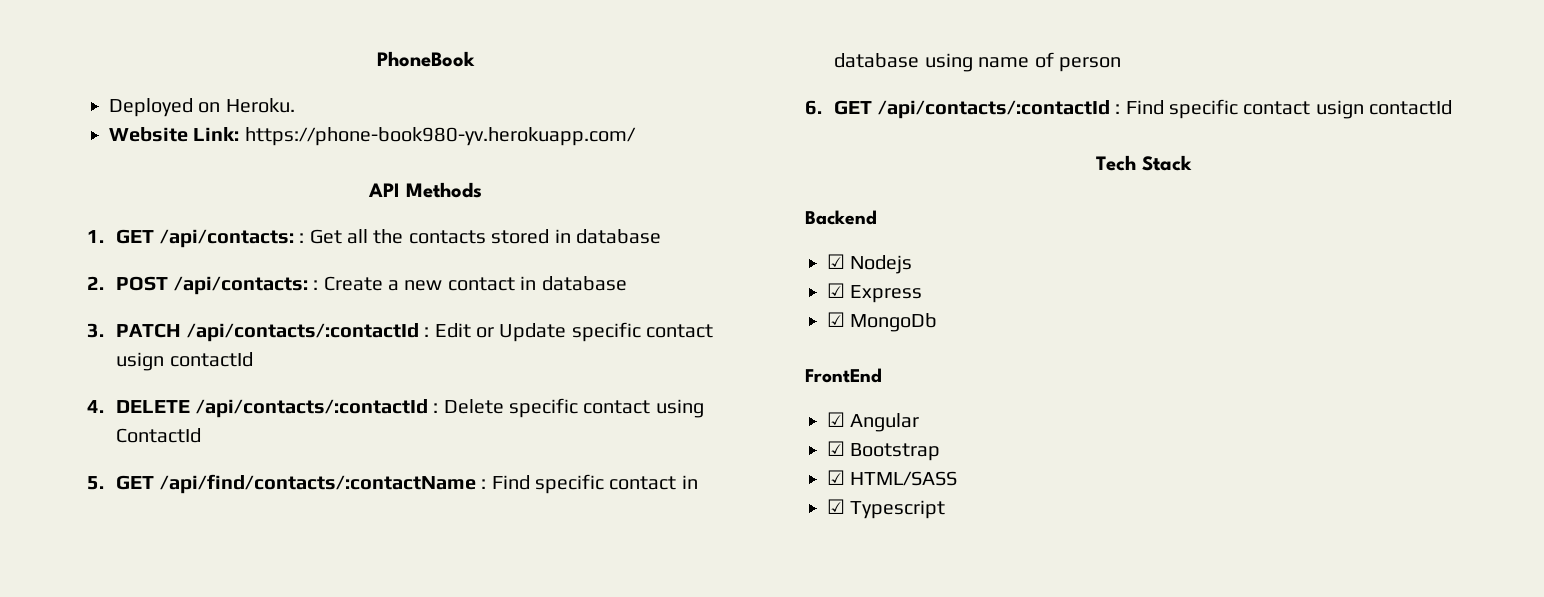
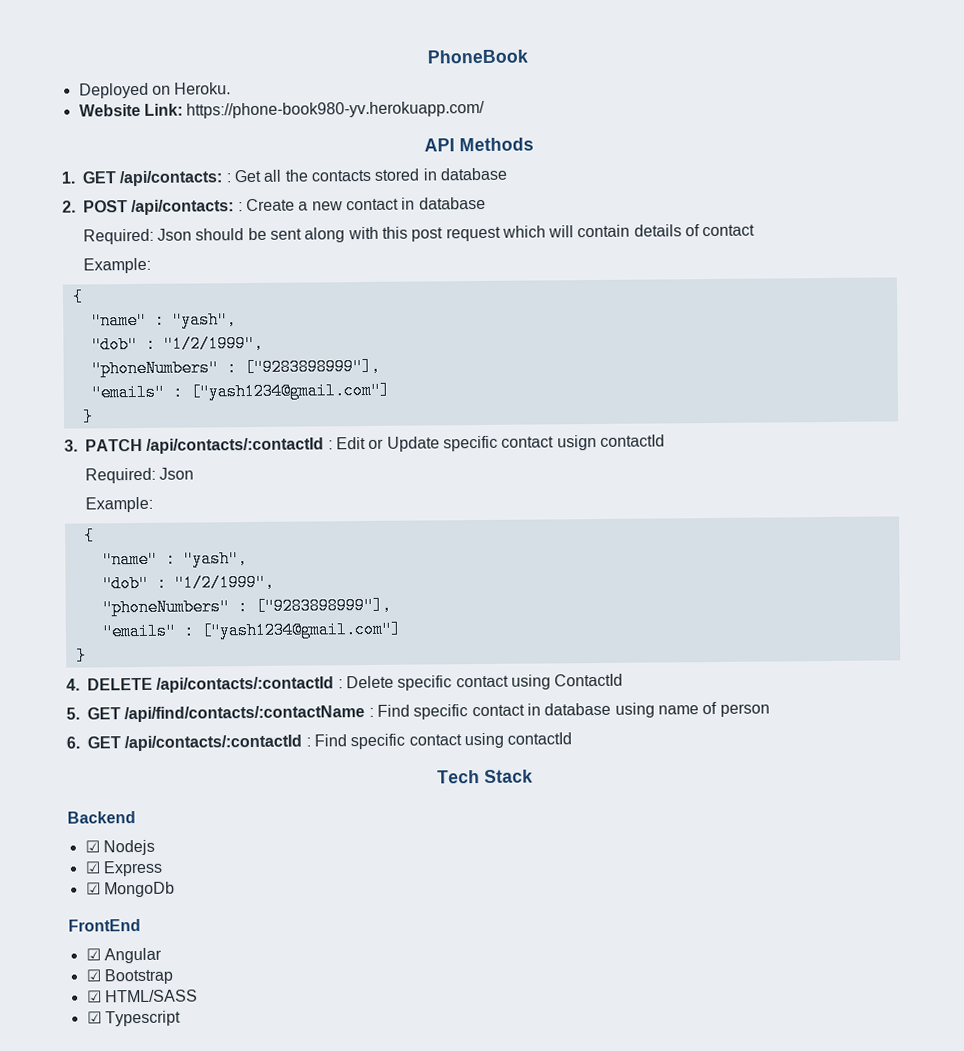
+ Required: Json should be sent along with this post request which will contain details of contact
+ Example:
+ {
+ "name" : "yash",
+ "dob" : "1/2/1999",
+ "phoneNumbers" : ["9283898999"],
+ "emails" : ["yash1234@gmail.com"]
+ }
  3. PATCH /api/contacts/:contactId : Edit or Update specific contact usign contactId
+ Required: Json
+ Example:
+ {
+ "name" : "yash",
+ "dob" : "1/2/1999",
+ "phoneNumbers" : ["9283898999"],
+ "emails" : ["yash1234@gmail.com"]
+ }
- 6. GET /api/contacts/:contactId : Find specific contact usign contactId
+ 6. GET /api/contacts/:contactId : Find specific contact using contactId

